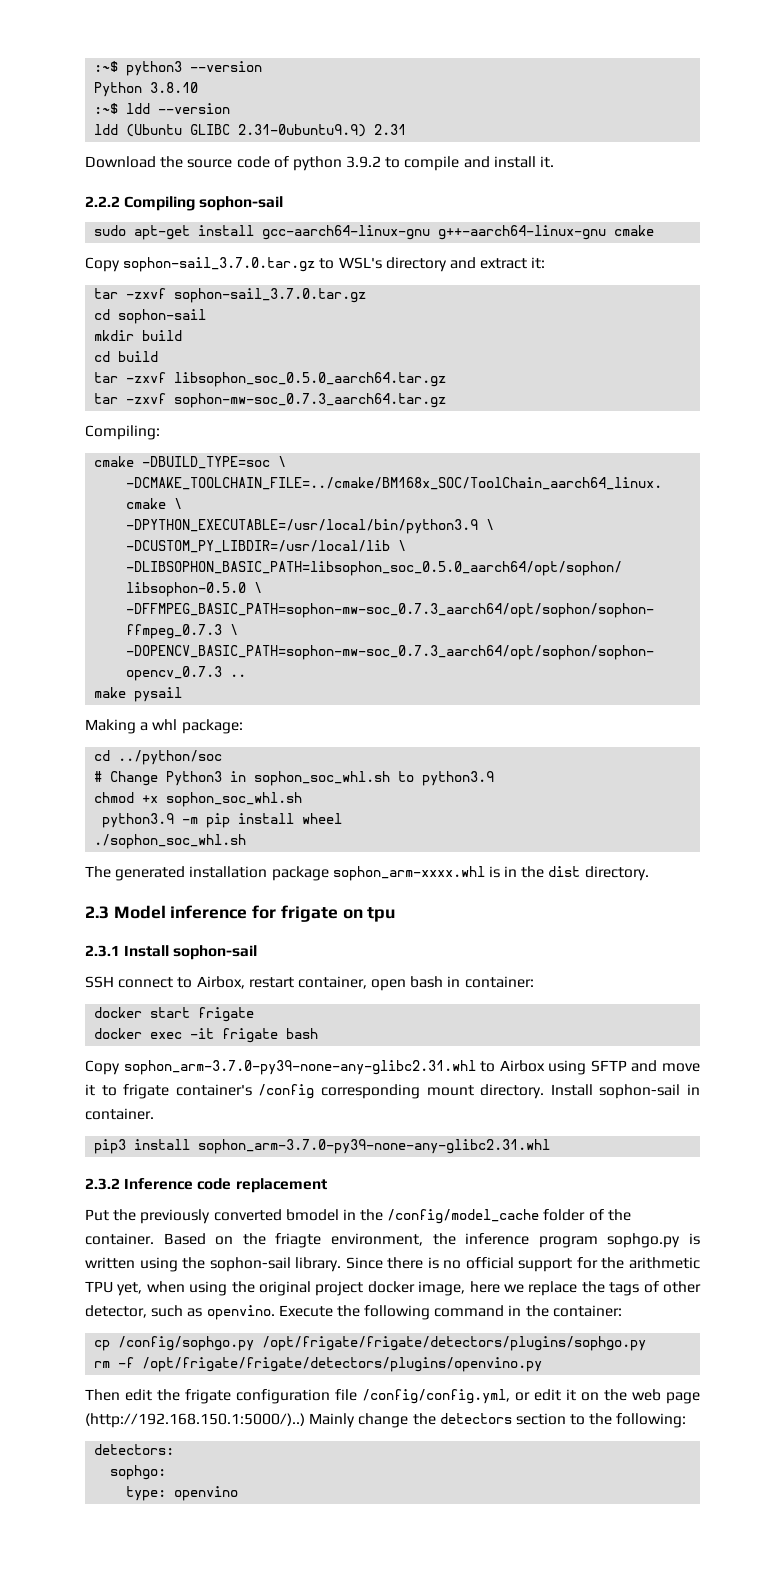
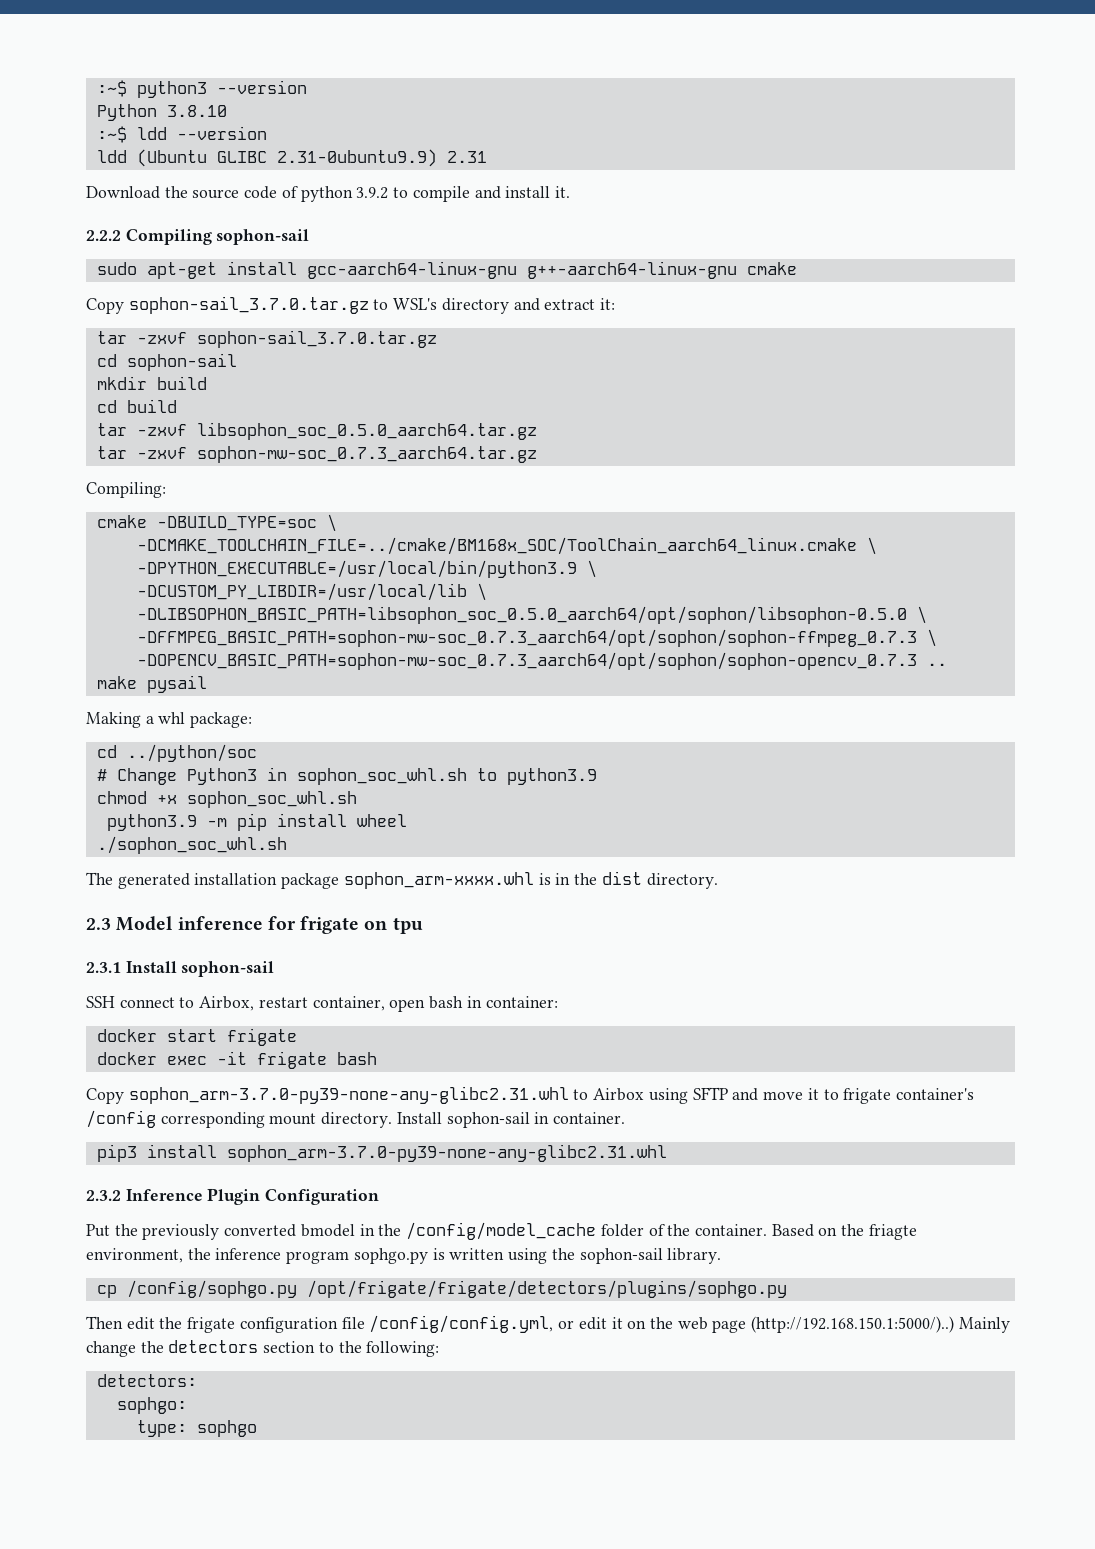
- 2.3.2 Inference code replacement
+ 2.3.2 Inference Plugin Configuration
- Since there is no official support for the arithmetic TPU yet, when using the original project docker image, here we replace the tags of other detector, such as openvino. Execute the following command in the container:
- rm -f /opt/frigate/frigate/detectors/plugins/openvino.py
- type: openvino
+ type: sophgo

